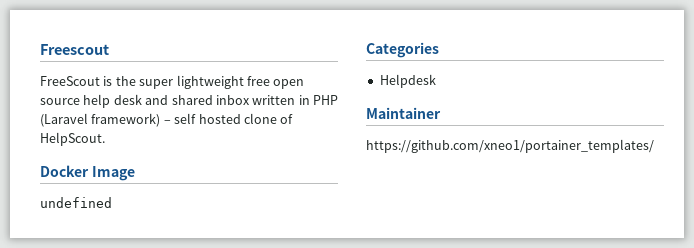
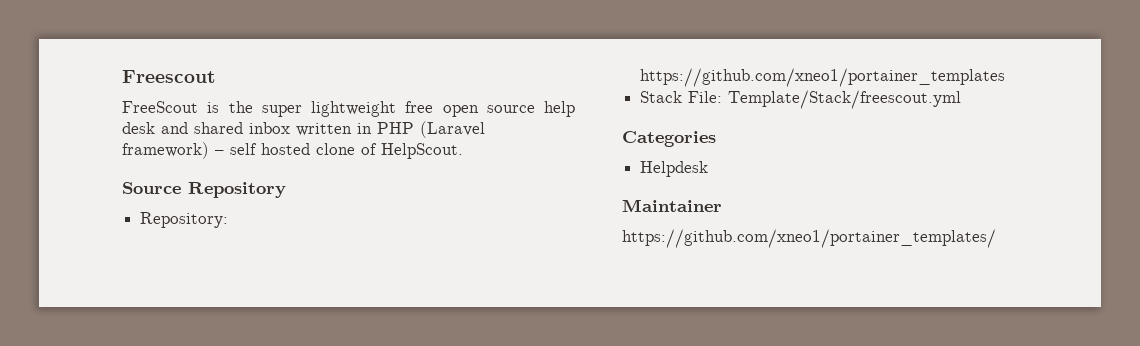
- Docker Image
- undefined
+ Source Repository
+ Repository: https://github.com/xneo1/portainer_templates
+ Stack File: Template/Stack/freescout.yml

